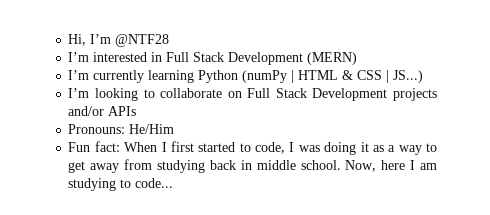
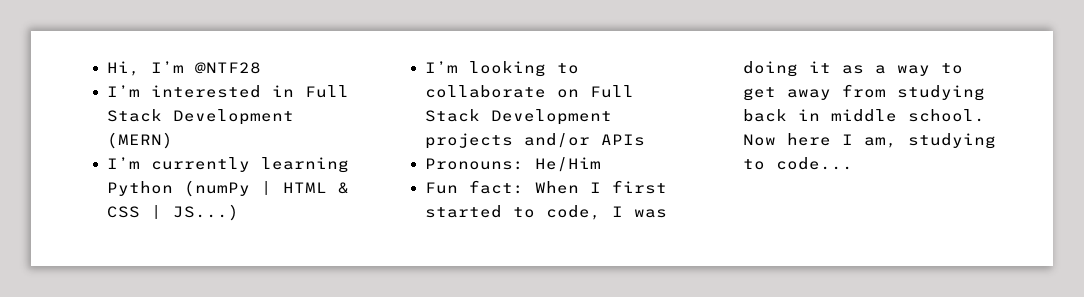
- Now, here I am studying to code...
+ Now here I am, studying to code...

